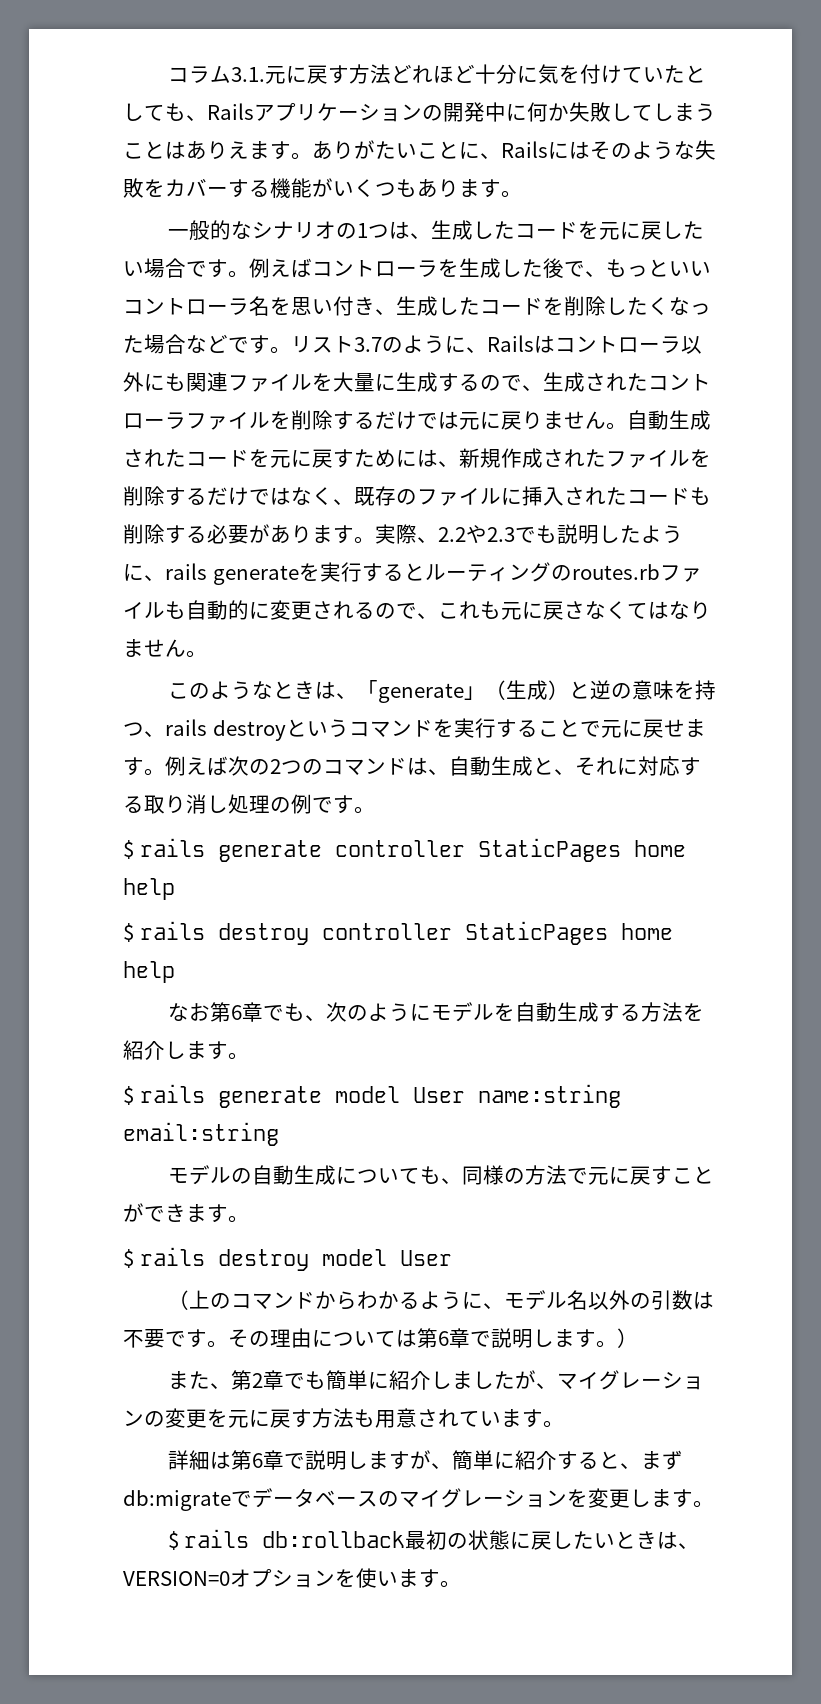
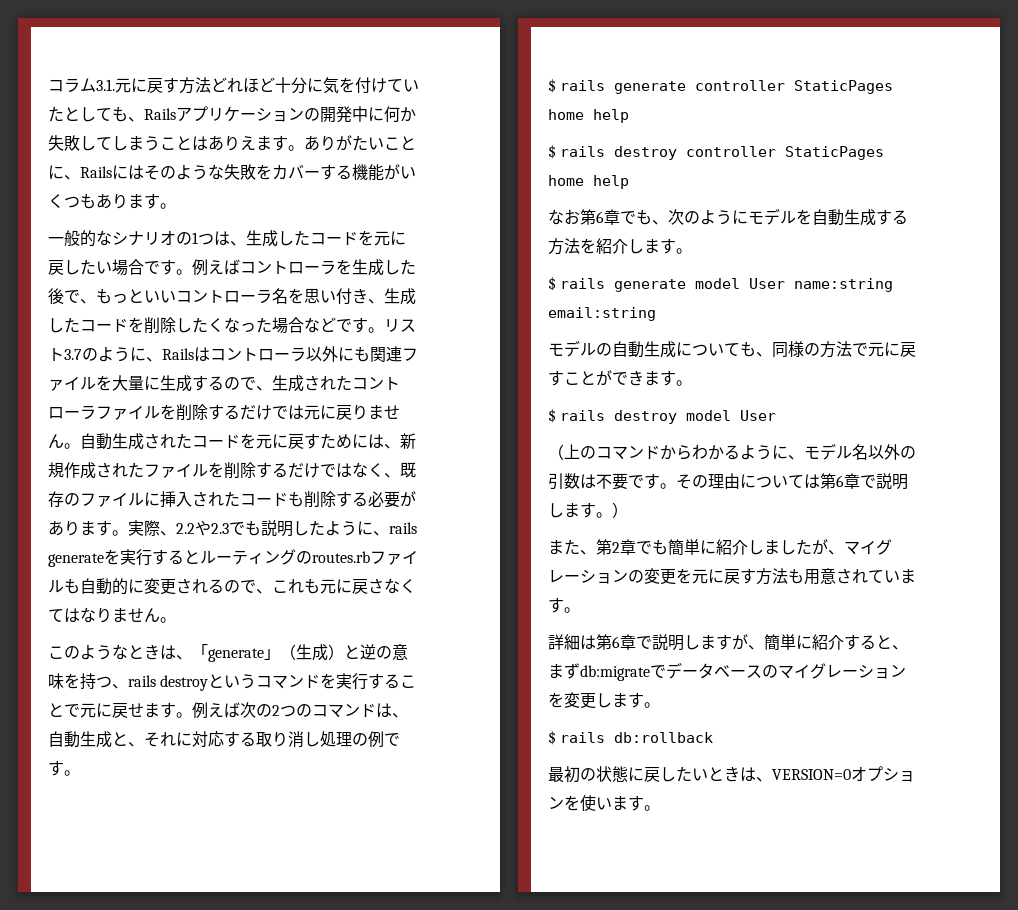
- $ rails db:rollback最初の状態に戻したいときは、VERSION=0オプションを使います。
+ $ rails db:rollback
+ 最初の状態に戻したいときは、VERSION=0オプションを使います。

